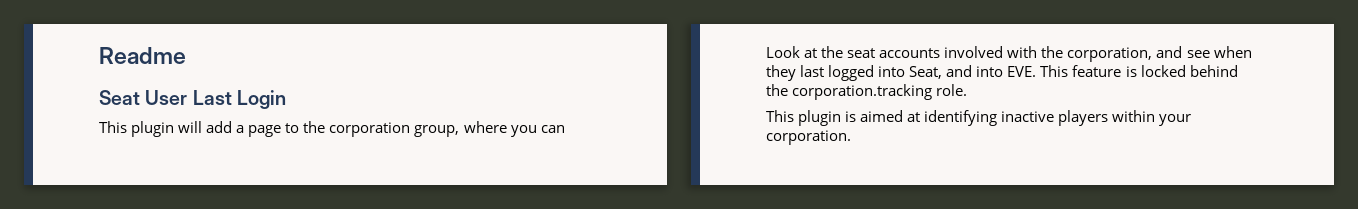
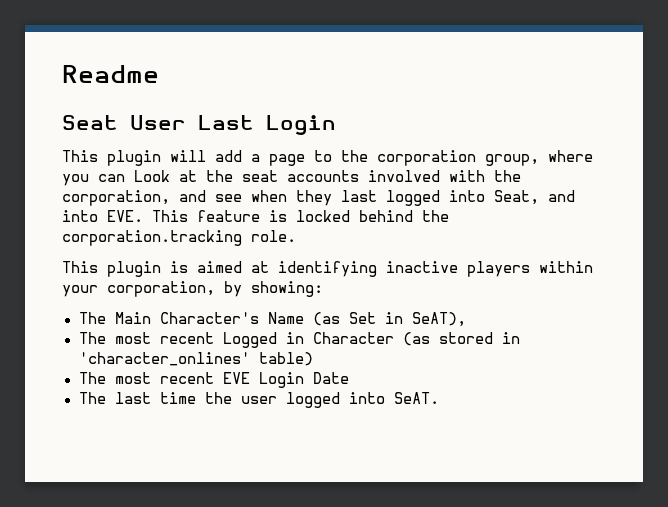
- This plugin is aimed at identifying inactive players within your corporation.
+ This plugin is aimed at identifying inactive players within your corporation, by showing:
+ The Main Character's Name (as Set in SeAT),
+ The most recent Logged in Character (as stored in 'character_onlines' table)
+ The most recent EVE Login Date
+ The last time the user logged into SeAT.

